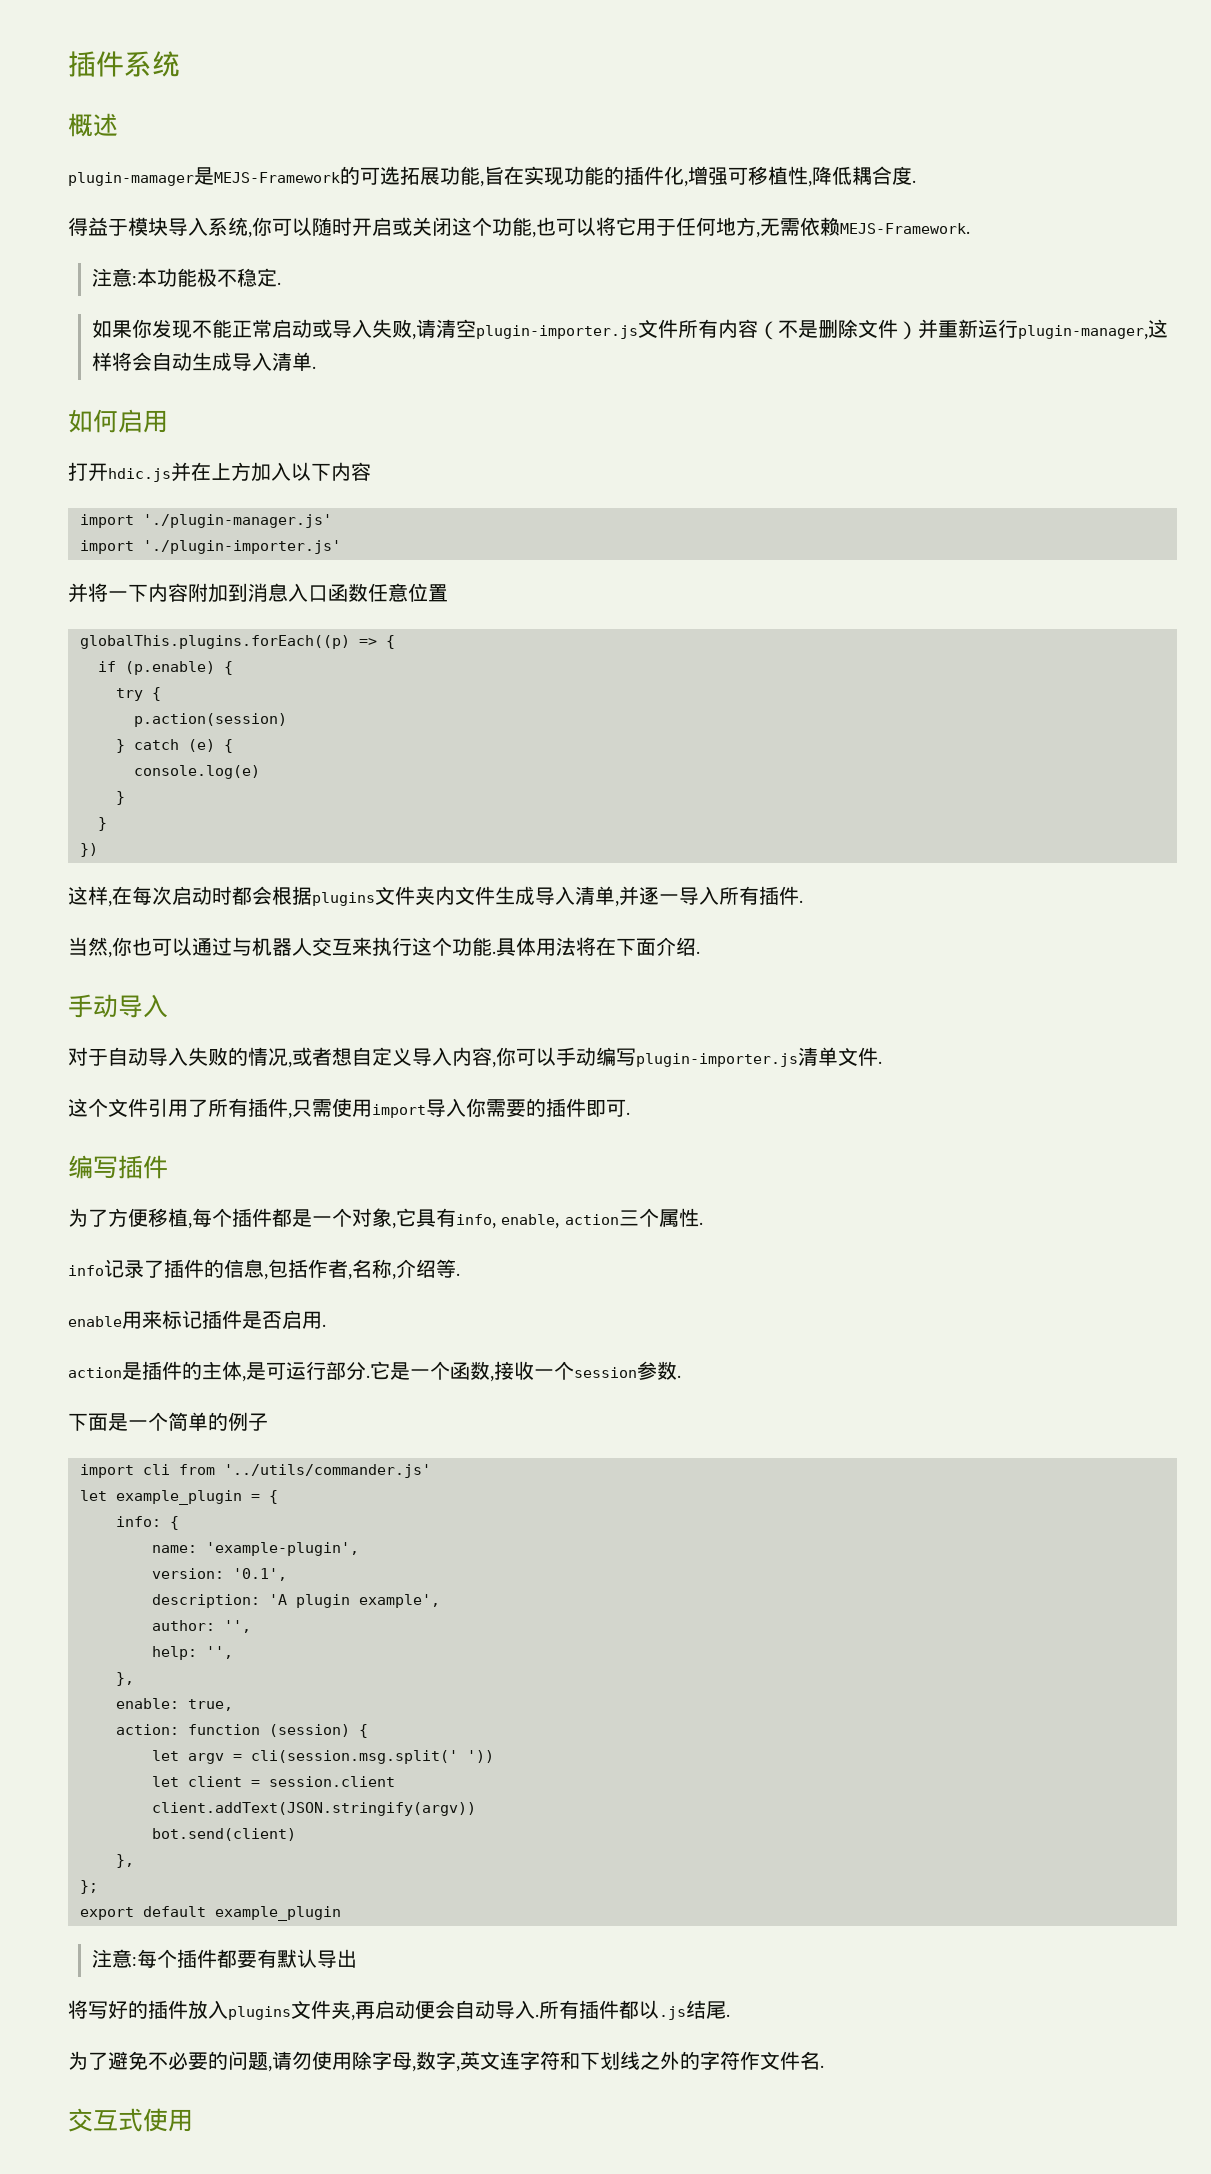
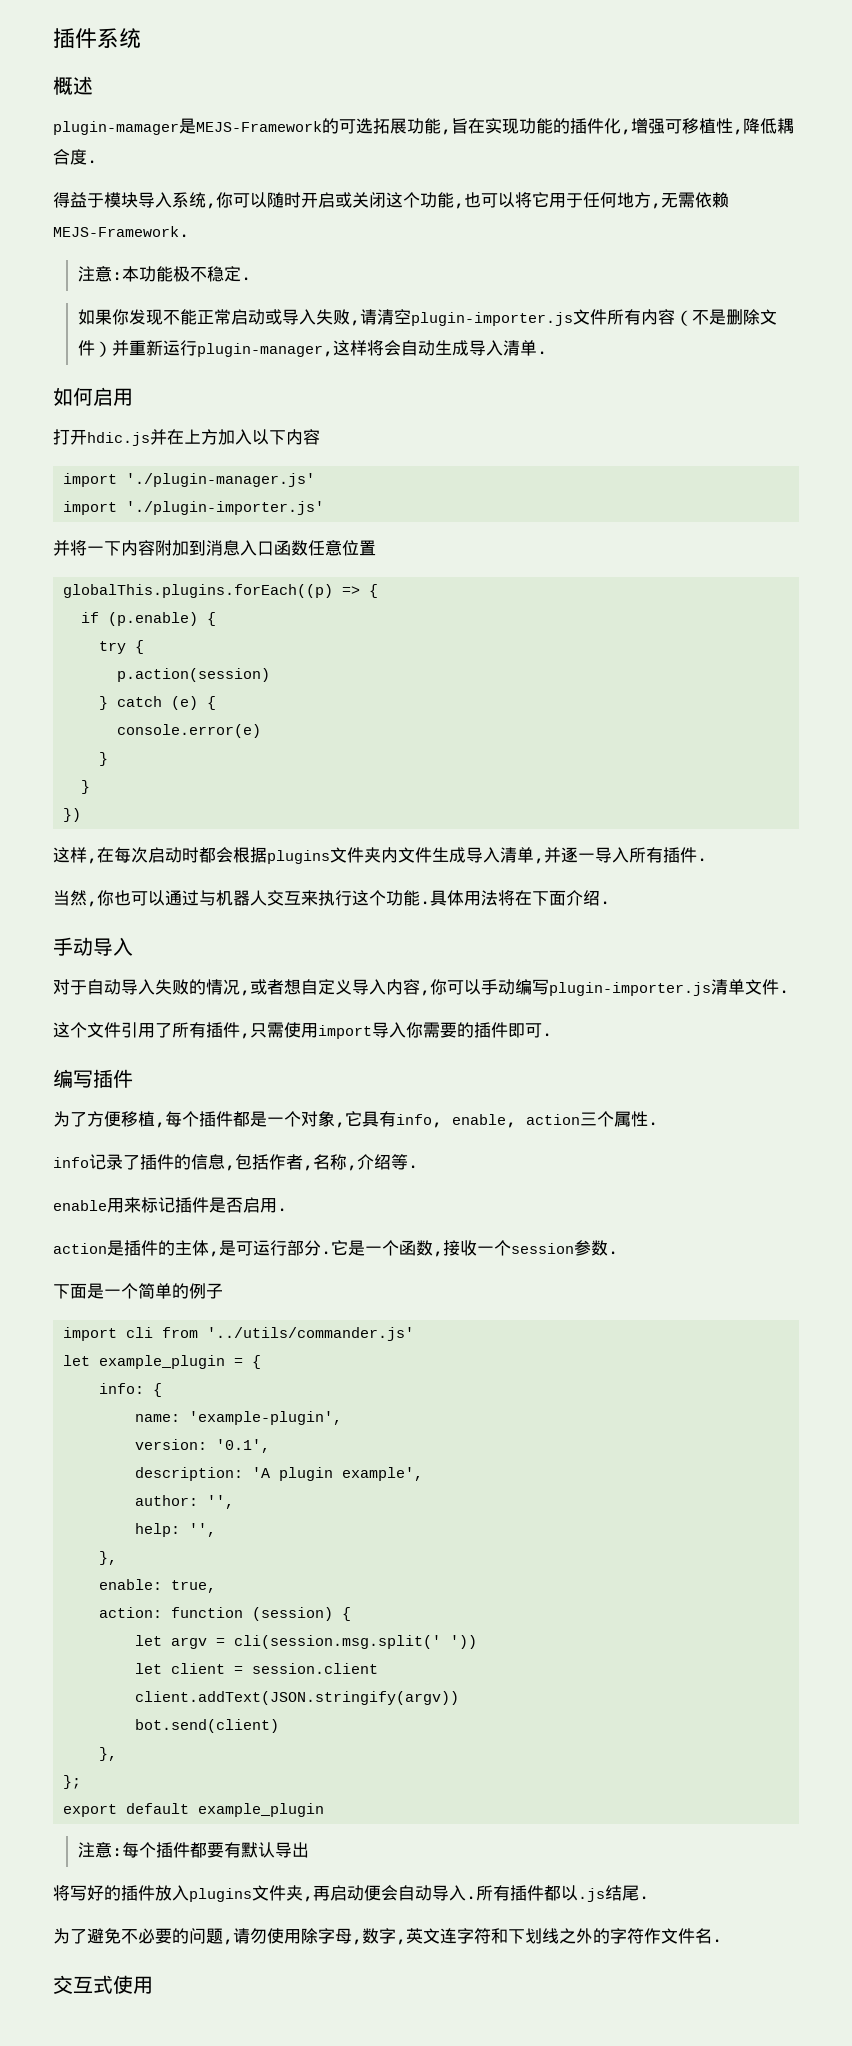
- console.log(e)
+ console.error(e)

